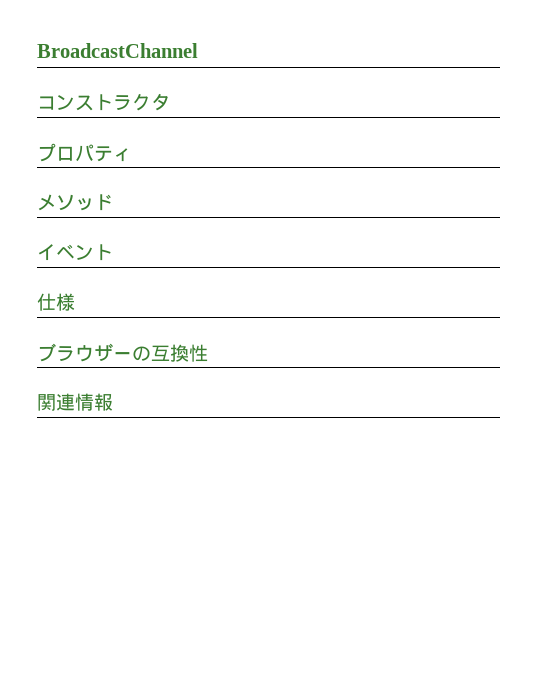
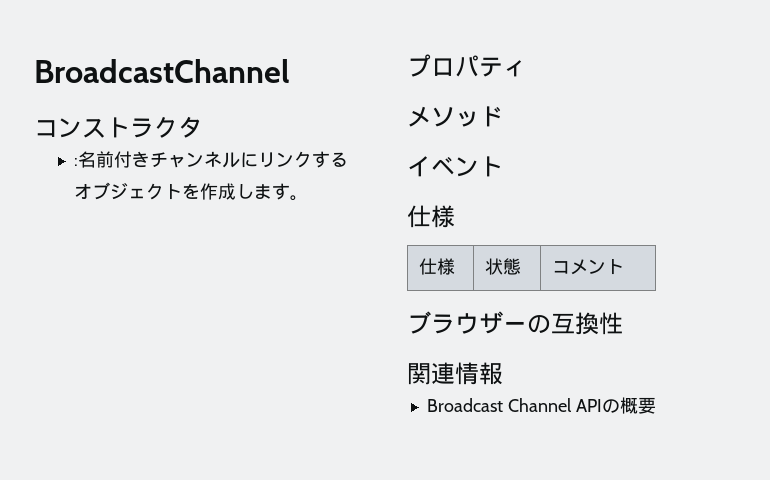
+ :名前付きチャンネルにリンクするオブジェクトを作成します。
+ 仕様 | 状態 | コメント
+ Broadcast Channel APIの概要

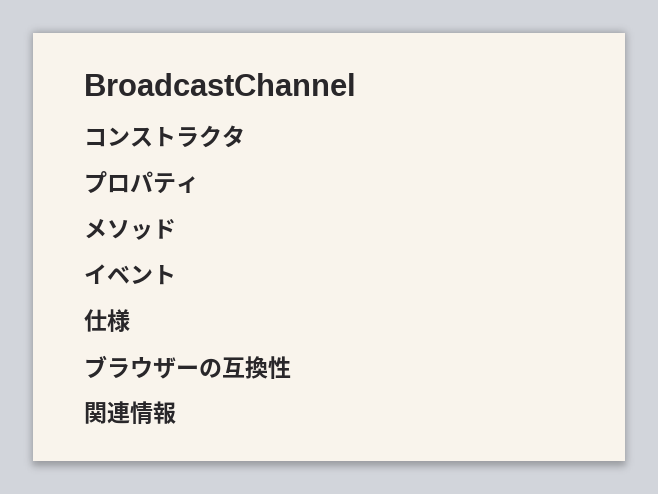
- :名前付きチャンネルにリンクするオブジェクトを作成します。
- 仕様 | 状態 | コメント
- Broadcast Channel APIの概要

